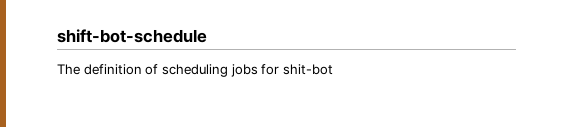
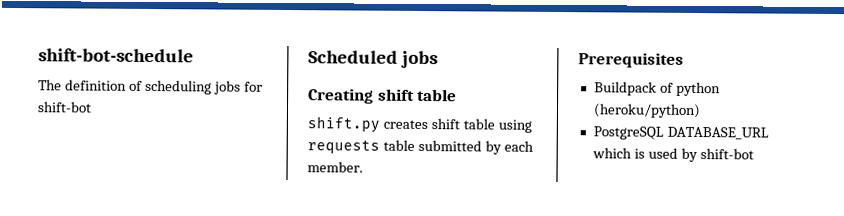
- The definition of scheduling jobs for shit-bot
+ The definition of scheduling jobs for shift-bot
+ Scheduled jobs
+ Creating shift table
+ shift.py creates shift table using requests table submitted by each member.
+ Prerequisites
+ Buildpack of python (heroku/python)
+ PostgreSQL DATABASE_URL which is used by shift-bot

